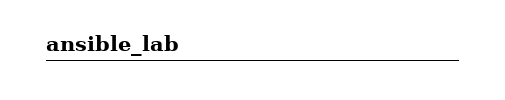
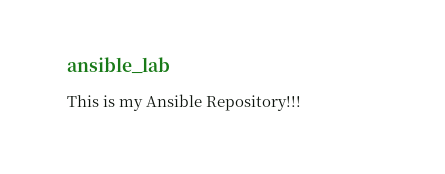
+ This is my Ansible Repository!!!

